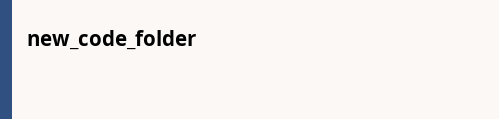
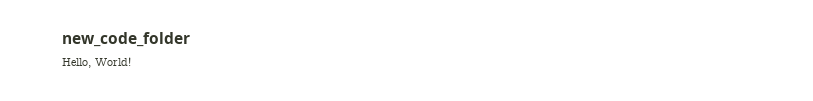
+ Hello, World!

